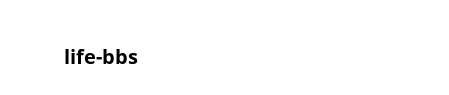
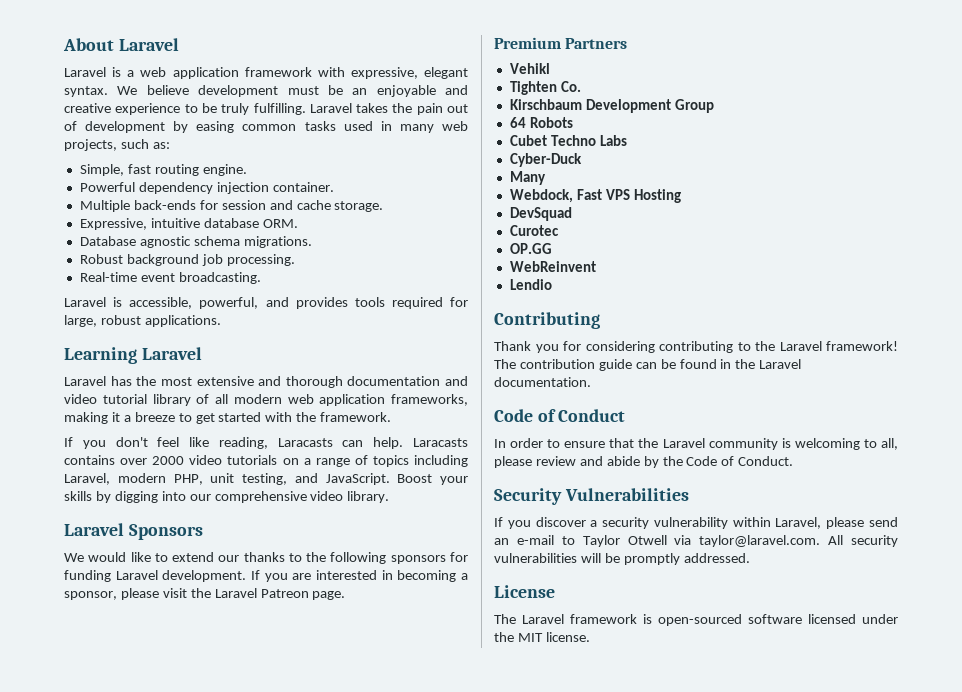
- life-bbs
+ About Laravel
+ Laravel is a web application framework with expressive, elegant syntax. We believe development must be an enjoyable and creative experience to be truly fulfilling. Laravel takes the pain out of development by easing common tasks used in many web projects, such as:
+ Simple, fast routing engine.
+ Powerful dependency injection container.
+ Multiple back-ends for session and cache storage.
+ Expressive, intuitive database ORM.
+ Database agnostic schema migrations.
+ Robust background job processing.
+ Real-time event broadcasting.
+ Laravel is accessible, powerful, and provides tools required for large, robust applications.
+ Learning Laravel
+ Laravel has the most extensive and thorough documentation and video tutorial library of all modern web application frameworks, making it a breeze to get started with the framework.
+ If you don't feel like reading, Laracasts can help. Laracasts contains over 2000 video tutorials on a range of topics including Laravel, modern PHP, unit testing, and JavaScript. Boost your skills by digging into our comprehensive video library.
+ Laravel Sponsors
+ We would like to extend our thanks to the following sponsors for funding Laravel development. If you are interested in becoming a sponsor, please visit the Laravel Patreon page.
+ Premium Partners
+ Vehikl
+ Tighten Co.
+ Kirschbaum Development Group
+ 64 Robots
+ Cubet Techno Labs
+ Cyber-Duck
+ Many
+ Webdock, Fast VPS Hosting
+ DevSquad
+ Curotec
+ OP.GG
+ WebReinvent
+ Lendio
+ Contributing
+ Thank you for considering contributing to the Laravel framework! The contribution guide can be found in the Laravel documentation.
+ Code of Conduct
+ In order to ensure that the Laravel community is welcoming to all, please review and abide by the Code of Conduct.
+ Security Vulnerabilities
+ If you discover a security vulnerability within Laravel, please send an e-mail to Taylor Otwell via taylor@laravel.com. All security vulnerabilities will be promptly addressed.
+ License
+ The Laravel framework is open-sourced software licensed under the MIT license.

